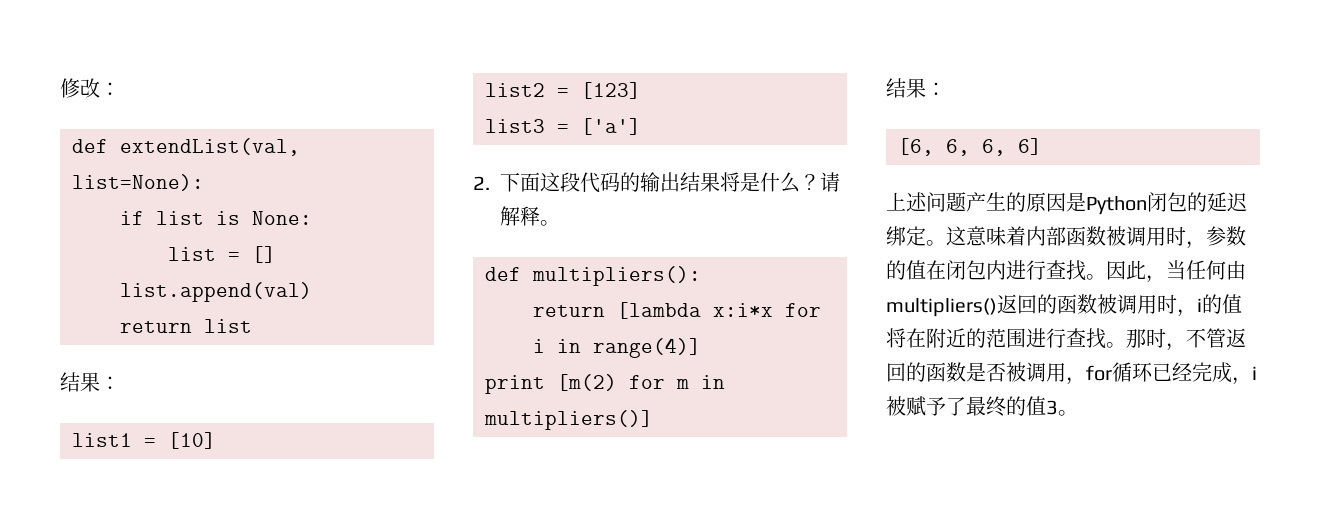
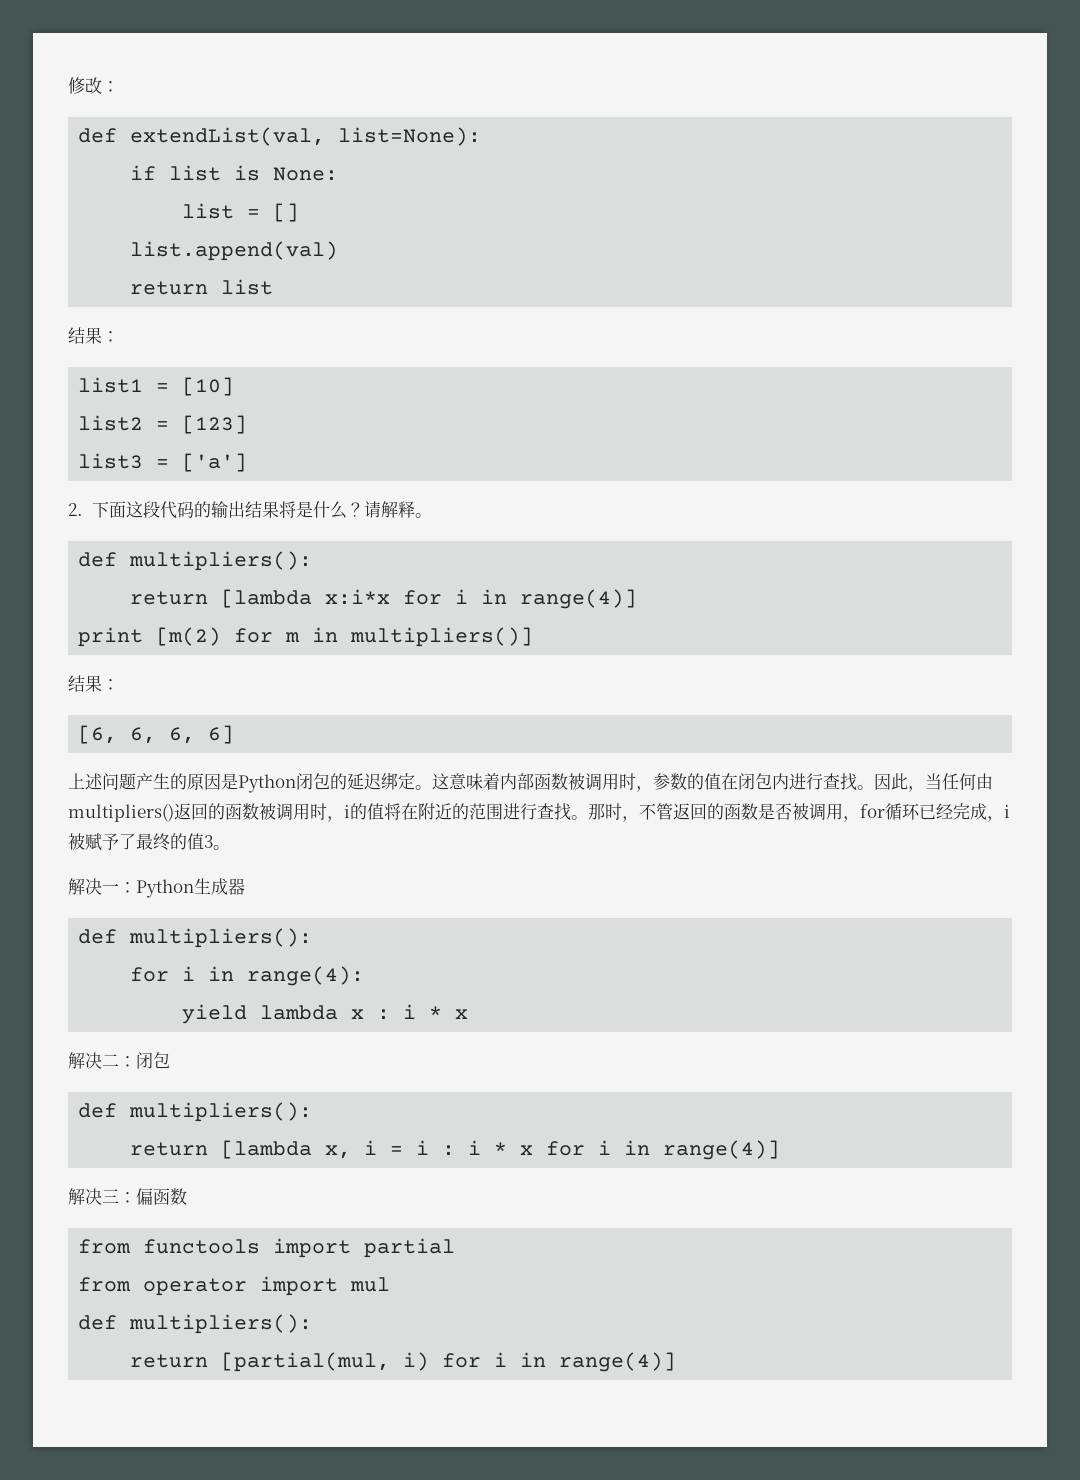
+ 解决一：Python生成器
+ def multipliers():
+ for i in range(4):
+ yield lambda x : i * x
+ 解决二：闭包
+ def multipliers():
+ return [lambda x, i = i : i * x for i in range(4)]
+ 解决三：偏函数
+ from functools import partial
+ from operator import mul
+ def multipliers():
+ return [partial(mul, i) for i in range(4)]

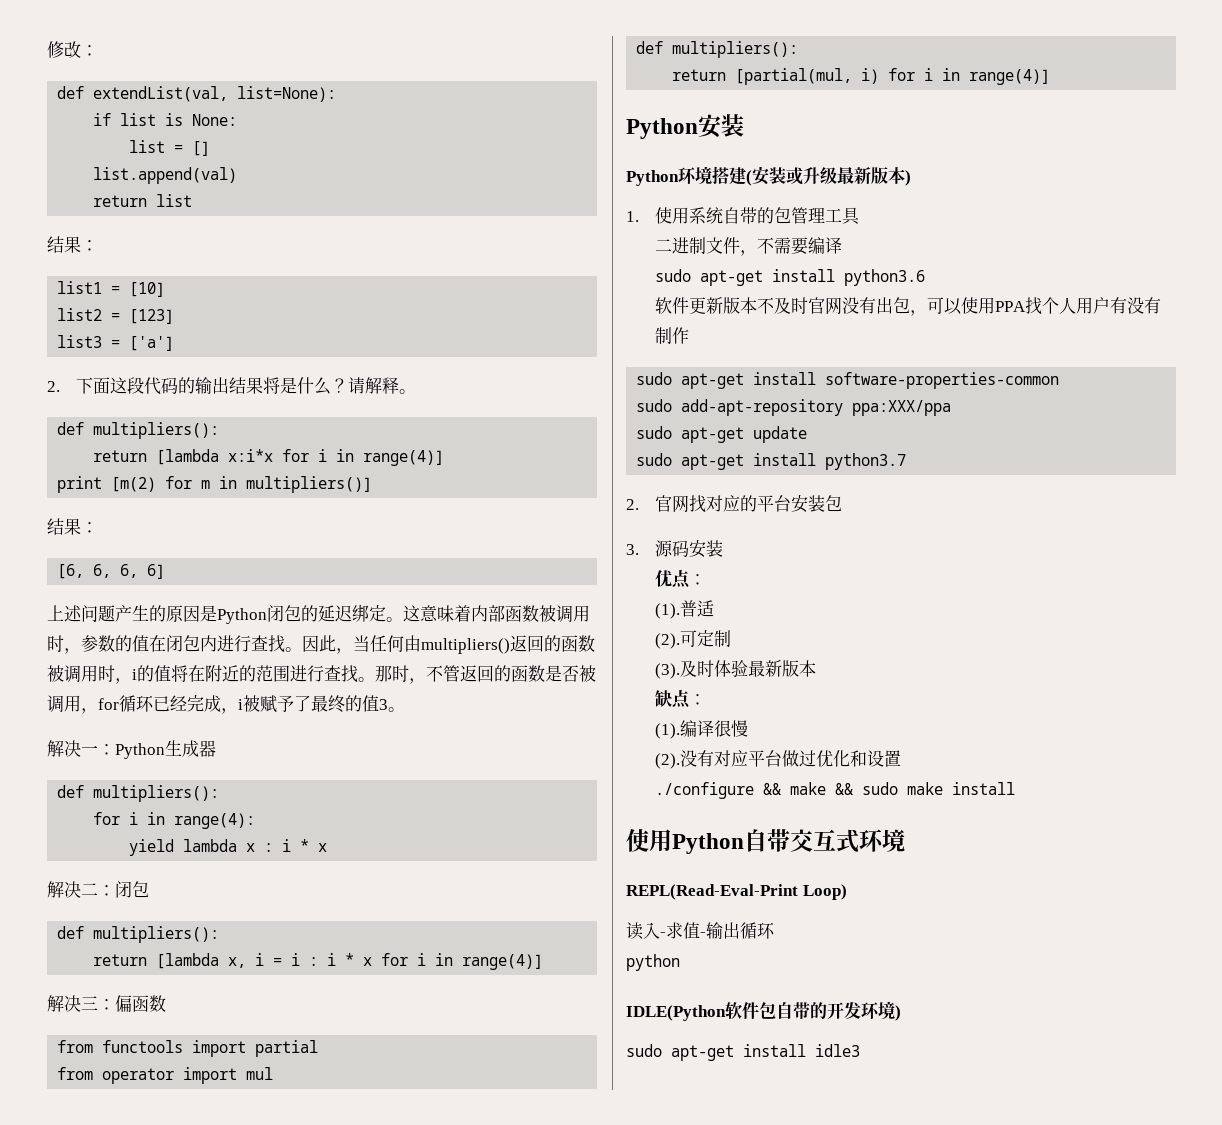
+ Python安装
+ Python环境搭建(安装或升级最新版本)
+ 1.使用系统自带的包管理工具
+ 二进制文件，不需要编译
+ sudo apt-get install python3.6
+ 软件更新版本不及时官网没有出包，可以使用PPA找个人用户有没有制作
+ sudo apt-get install software-properties-common
+ sudo add-apt-repository ppa:XXX/ppa
+ sudo apt-get update
+ sudo apt-get install python3.7
+ 2.官网找对应的平台安装包
+ 3.源码安装
+ 优点：
+ (1).普适
+ (2).可定制
+ (3).及时体验最新版本
+ 缺点：
+ (1).编译很慢
+ (2).没有对应平台做过优化和设置
+ ./configure && make && sudo make install
+ 使用Python自带交互式环境
+ REPL(Read-Eval-Print Loop)
+ 读入-求值-输出循环
+ python
+ IDLE(Python软件包自带的开发环境)
+ sudo apt-get install idle3

